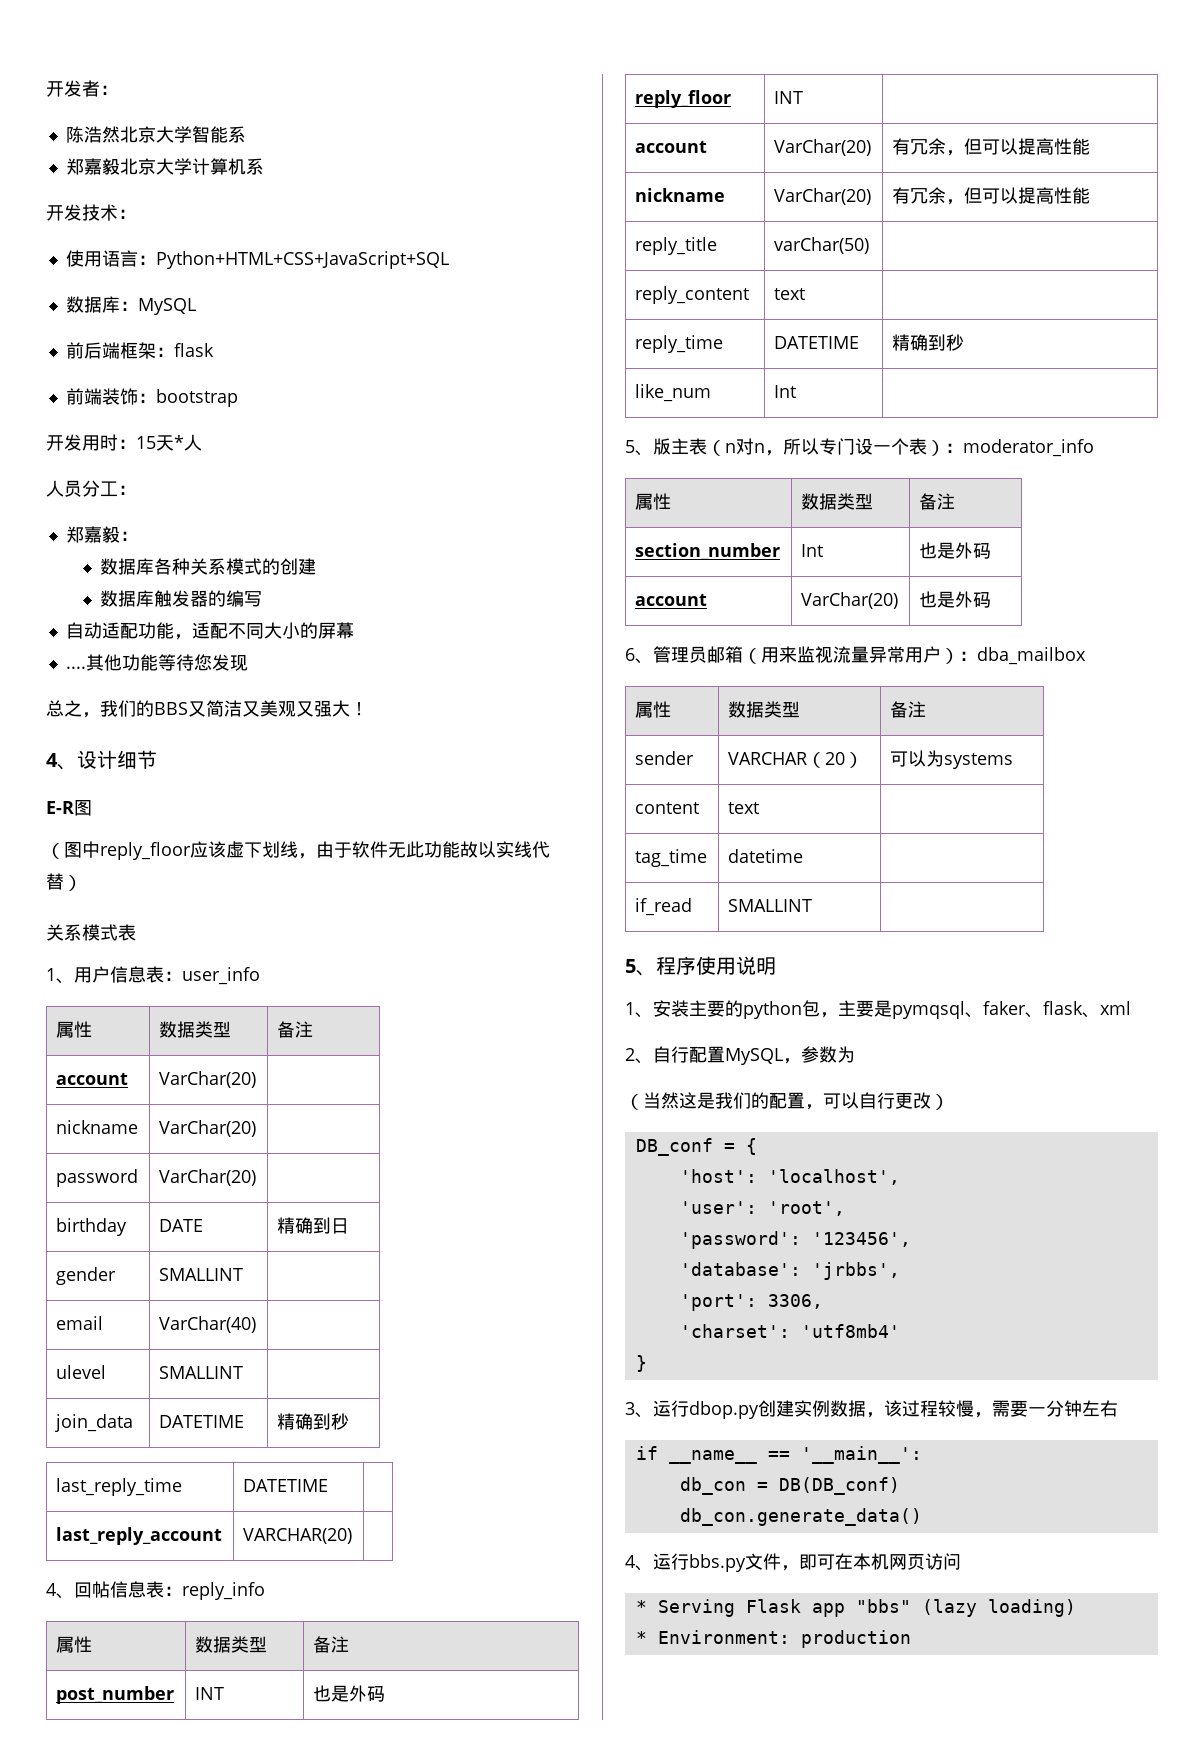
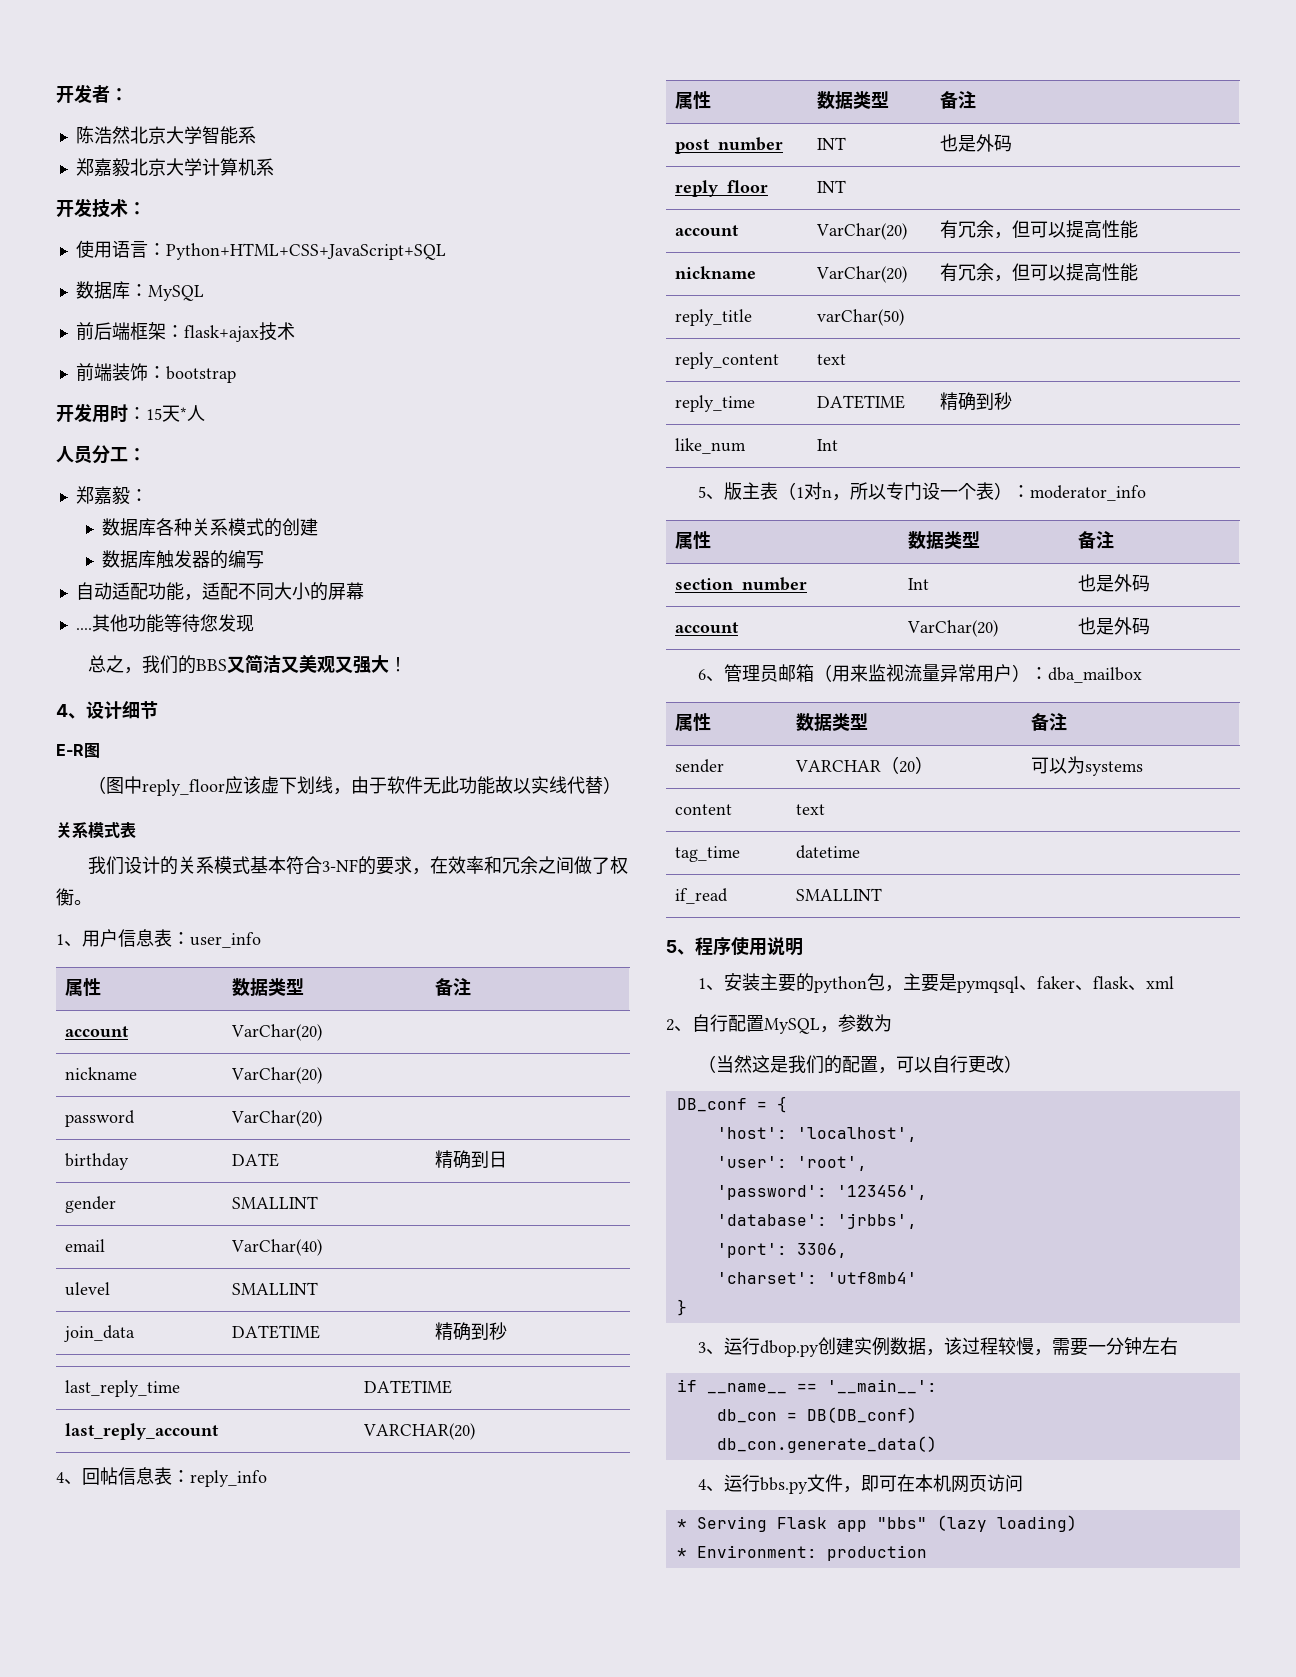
- 前后端框架：flask
+ 前后端框架：flask+ajax技术
+ 我们设计的关系模式基本符合3-NF的要求，在效率和冗余之间做了权衡。
- 5、版主表（n对n，所以专门设一个表）：moderator_info
+ 5、版主表（1对n，所以专门设一个表）：moderator_info

